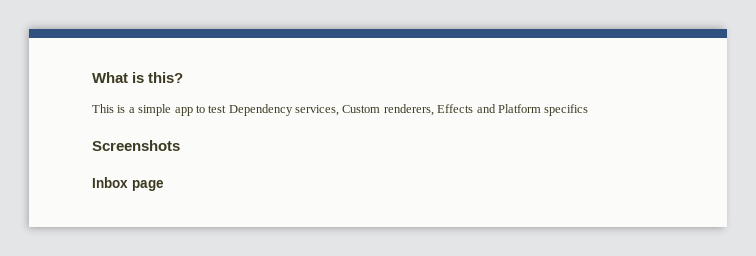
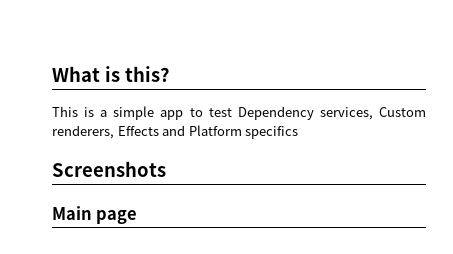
- Inbox page
+ Main page

